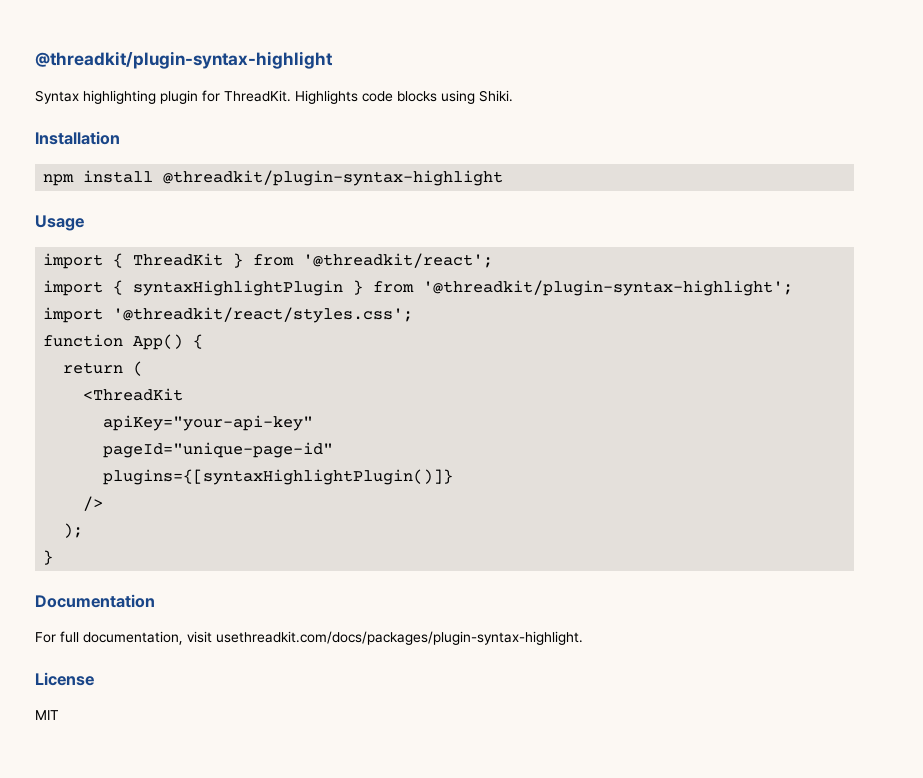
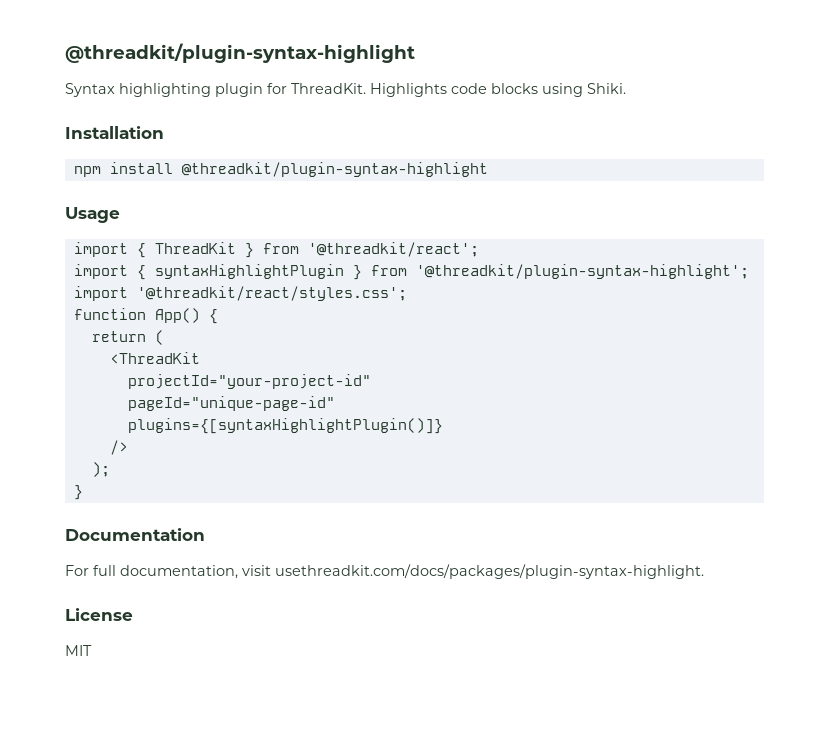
- apiKey="your-api-key"
+ projectId="your-project-id"

